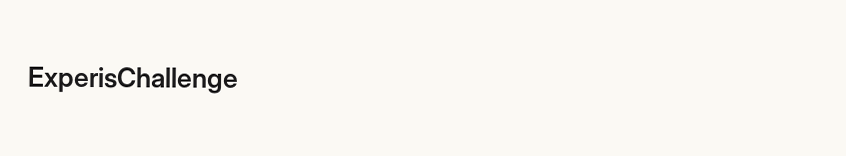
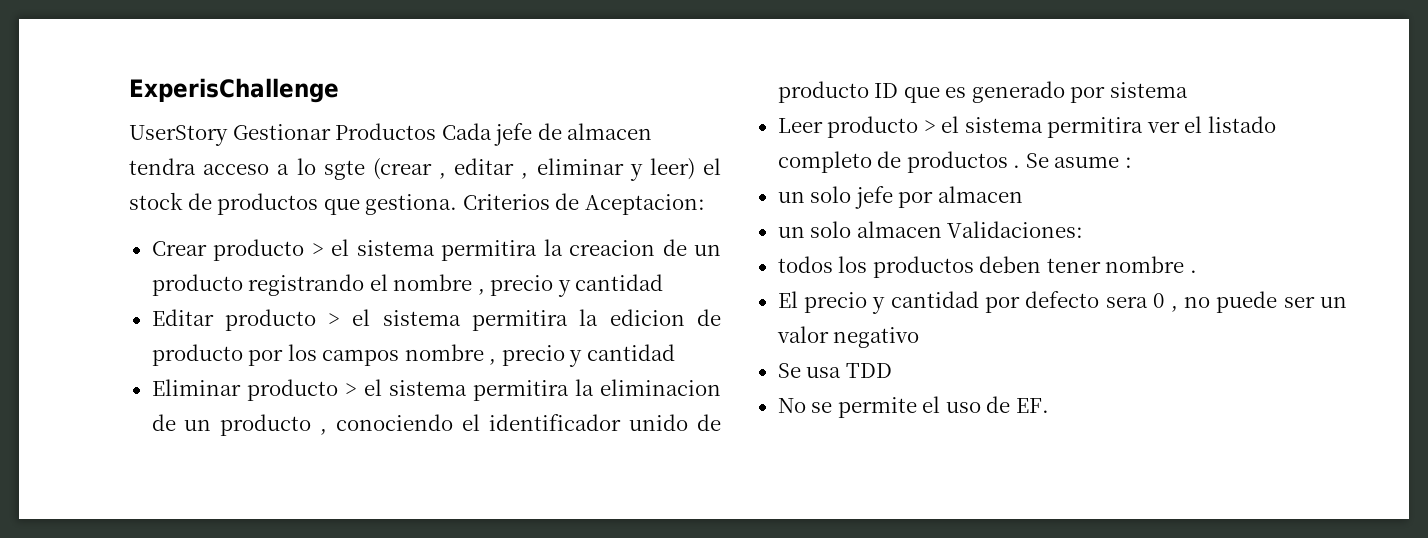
+ UserStory Gestionar Productos Cada jefe de almacen tendra acceso a lo sgte (crear , editar , eliminar y leer) el stock de productos que gestiona. Criterios de Aceptacion:
+ Crear producto > el sistema permitira la creacion de un producto registrando el nombre , precio y cantidad
+ Editar producto > el sistema permitira la edicion de producto por los campos nombre , precio y cantidad
+ Eliminar producto > el sistema permitira la eliminacion de un producto , conociendo el identificador unido de producto ID que es generado por sistema
+ Leer producto > el sistema permitira ver el listado completo de productos . Se asume :
+ un solo jefe por almacen
+ un solo almacen Validaciones:
+ todos los productos deben tener nombre .
+ El precio y cantidad por defecto sera 0 , no puede ser un valor negativo
+ Se usa TDD
+ No se permite el uso de EF.

